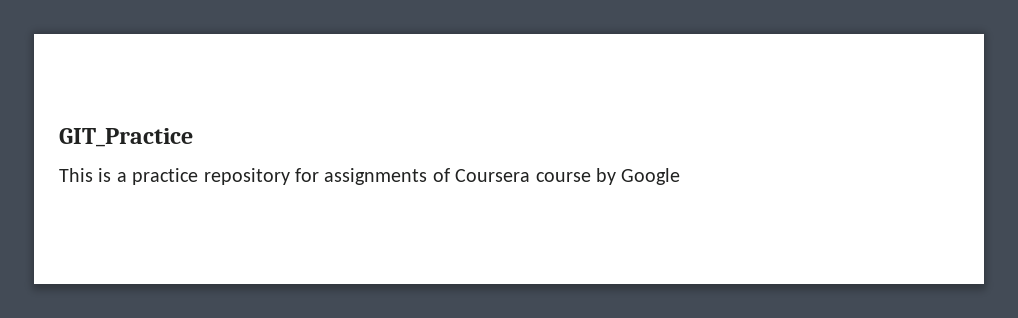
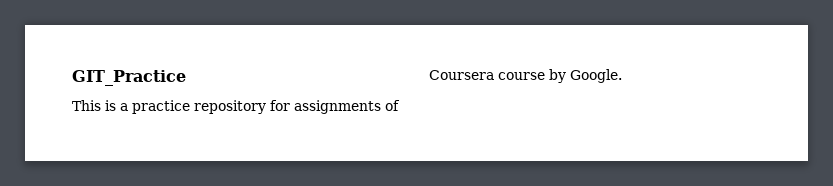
- This is a practice repository for assignments of Coursera course by Google
+ This is a practice repository for assignments of Coursera course by Google.

